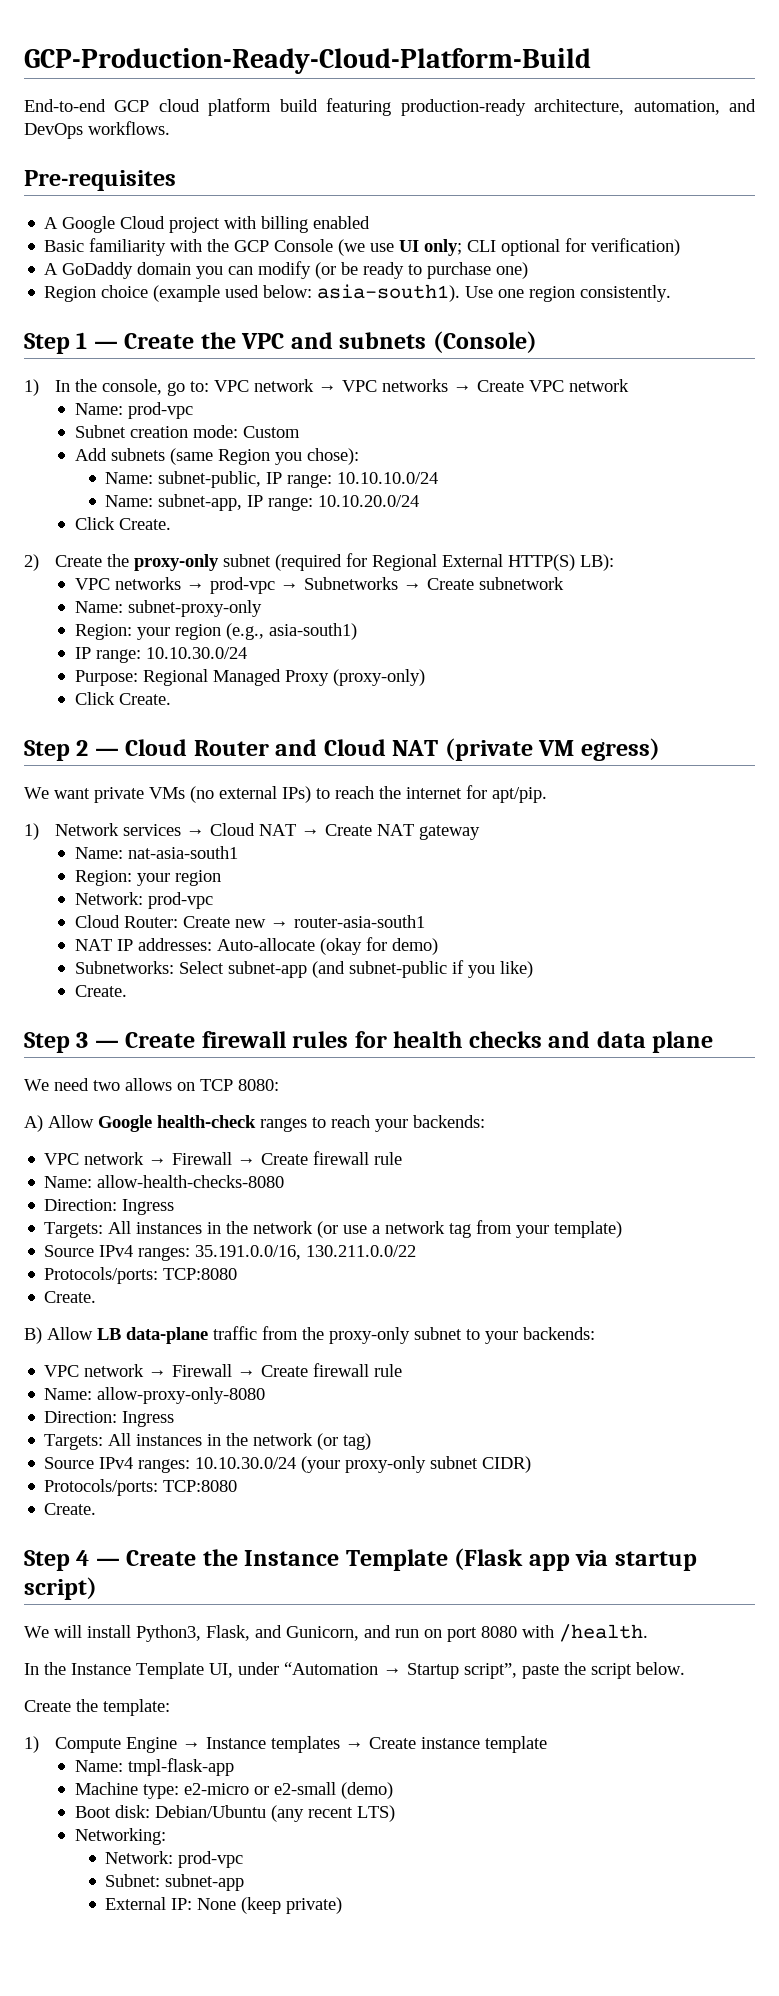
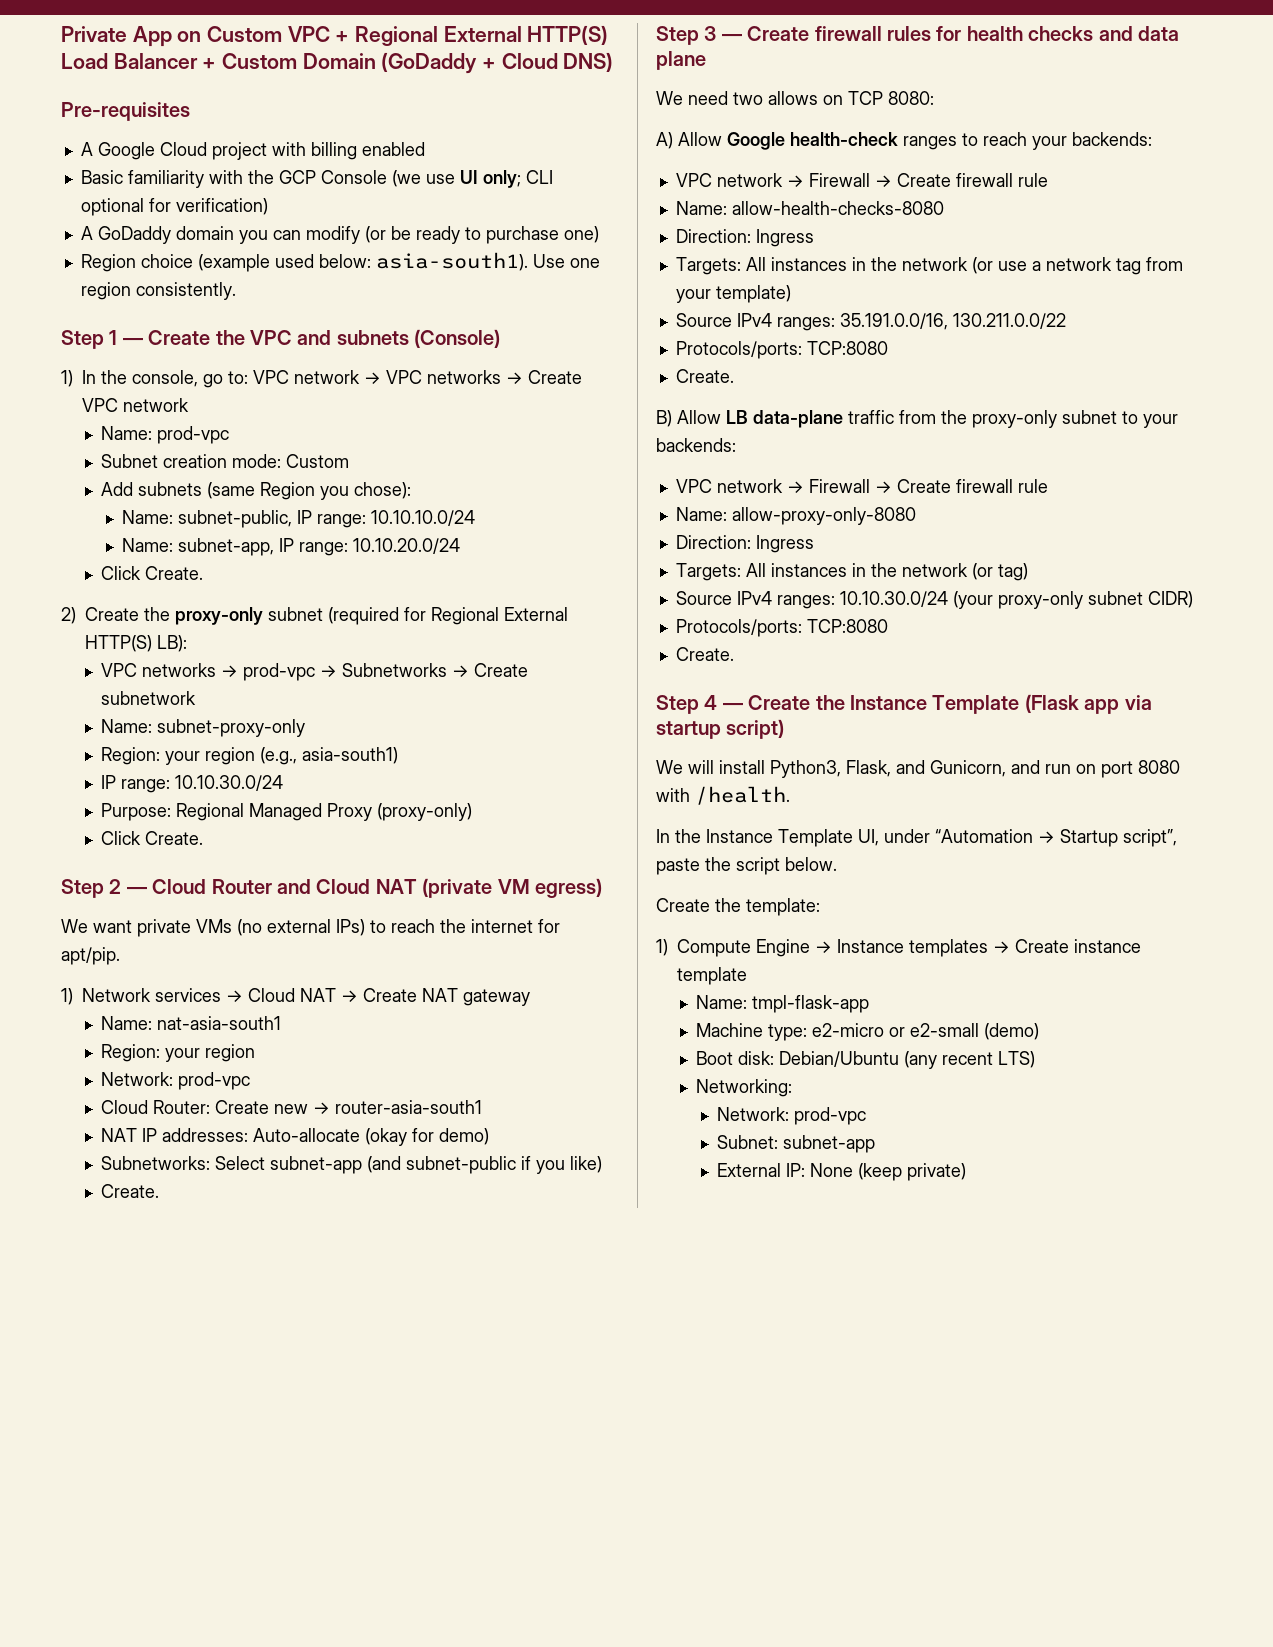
- GCP-Production-Ready-Cloud-Platform-Build
- End-to-end GCP cloud platform build featuring production-ready architecture, automation, and DevOps workflows.
+ Private App on Custom VPC + Regional External HTTP(S) Load Balancer + Custom Domain (GoDaddy + Cloud DNS)

